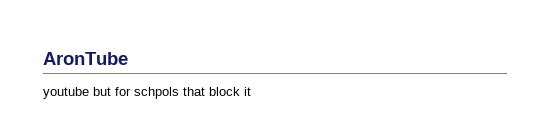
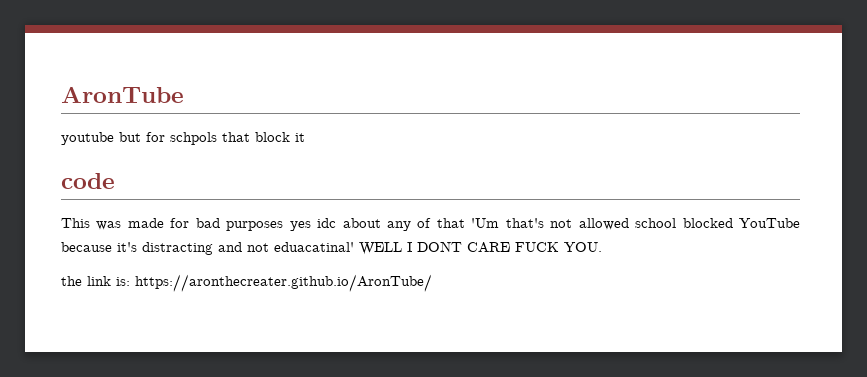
+ code
+ This was made for bad purposes yes idc about any of that 'Um that's not allowed school blocked YouTube because it's distracting and not eduacatinal' WELL I DONT CARE FUCK YOU.
+ the link is: https://aronthecreater.github.io/AronTube/

